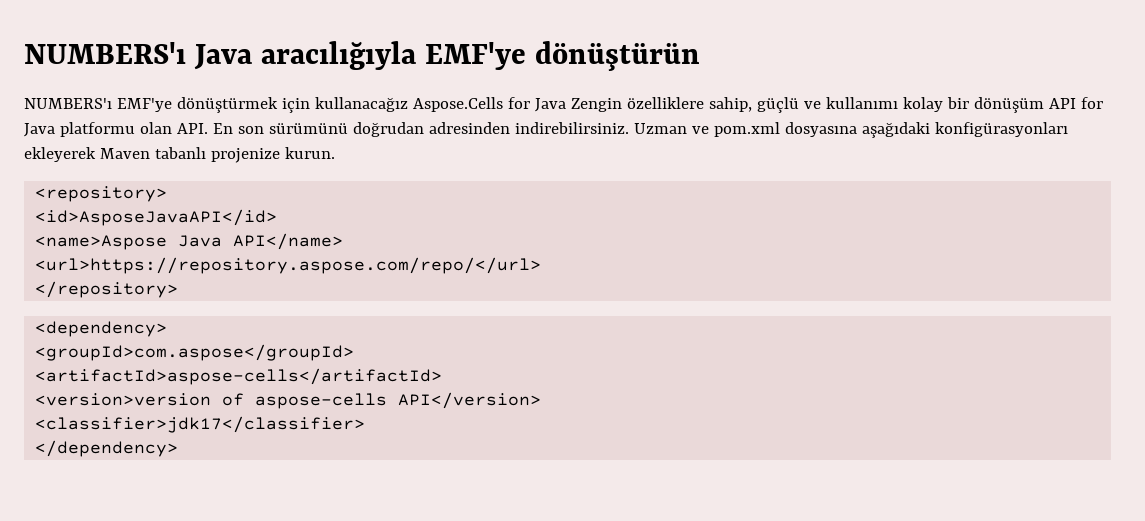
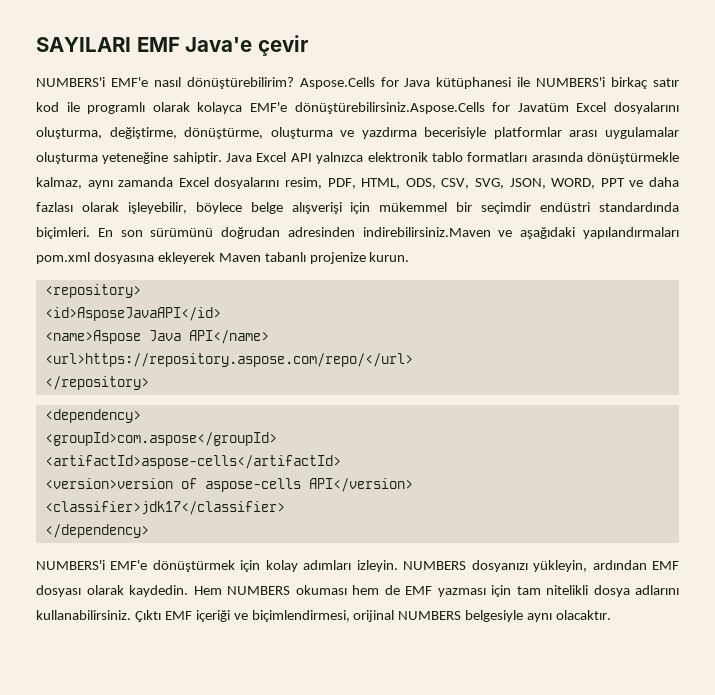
- NUMBERS'ı Java aracılığıyla EMF'ye dönüştürün
- NUMBERS'ı EMF'ye dönüştürmek için kullanacağız Aspose.Cells for Java Zengin özelliklere sahip, güçlü ve kullanımı kolay bir dönüşüm API for Java platformu olan API. En son sürümünü doğrudan adresinden indirebilirsiniz. Uzman ve pom.xml dosyasına aşağıdaki konfigürasyonları ekleyerek Maven tabanlı projenize kurun.
+ SAYILARI EMF Java'e çevir
+ NUMBERS'i EMF'e nasıl dönüştürebilirim? Aspose.Cells for Java kütüphanesi ile NUMBERS'i birkaç satır kod ile programlı olarak kolayca EMF'e dönüştürebilirsiniz.Aspose.Cells for Javatüm Excel dosyalarını oluşturma, değiştirme, dönüştürme, oluşturma ve yazdırma becerisiyle platformlar arası uygulamalar oluşturma yeteneğine sahiptir. Java Excel API yalnızca elektronik tablo formatları arasında dönüştürmekle kalmaz, aynı zamanda Excel dosyalarını resim, PDF, HTML, ODS, CSV, SVG, JSON, WORD, PPT ve daha fazlası olarak işleyebilir, böylece belge alışverişi için mükemmel bir seçimdir endüstri standardında biçimleri. En son sürümünü doğrudan adresinden indirebilirsiniz.Maven ve aşağıdaki yapılandırmaları pom.xml dosyasına ekleyerek Maven tabanlı projenize kurun.
+ NUMBERS'i EMF'e dönüştürmek için kolay adımları izleyin. NUMBERS dosyanızı yükleyin, ardından EMF dosyası olarak kaydedin. Hem NUMBERS okuması hem de EMF yazması için tam nitelikli dosya adlarını kullanabilirsiniz. Çıktı EMF içeriği ve biçimlendirmesi, orijinal NUMBERS belgesiyle aynı olacaktır.

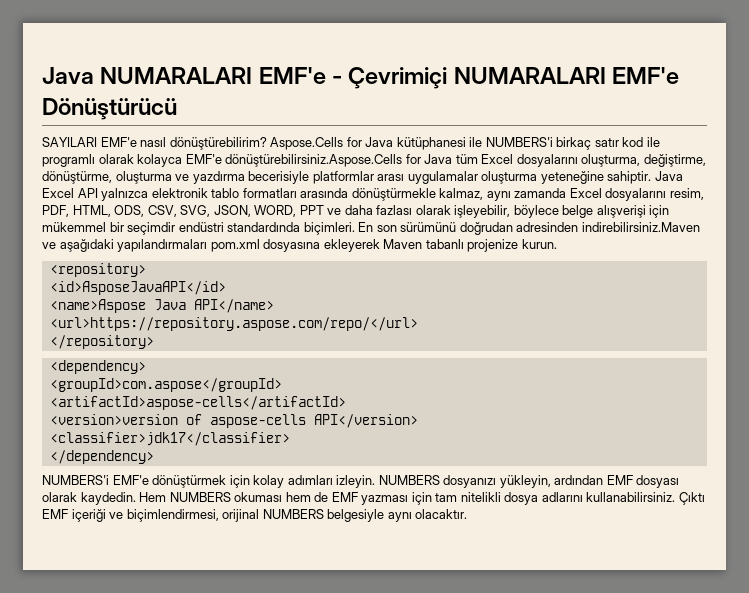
- SAYILARI EMF Java'e çevir
- NUMBERS'i EMF'e nasıl dönüştürebilirim?
+ Java NUMARALARI EMF'e - Çevrimiçi NUMARALARI EMF'e Dönüştürücü
+ SAYILARI EMF'e nasıl dönüştürebilirim?
- Aspose.Cells for Java kütüphanesi ile NUMBERS'i birkaç satır kod ile programlı olarak kolayca EMF'e dönüştürebilirsiniz.Aspose.Cells for Javatüm Excel dosyalarını oluşturma, değiştirme, dönüştürme, oluşturma ve yazdırma becerisiyle platformlar arası uygulamalar oluşturma yeteneğine sahiptir.
+ Aspose.Cells for Java kütüphanesi ile NUMBERS'i birkaç satır kod ile programlı olarak kolayca EMF'e dönüştürebilirsiniz.Aspose.Cells for Java tüm Excel dosyalarını oluşturma, değiştirme, dönüştürme, oluşturma ve yazdırma becerisiyle platformlar arası uygulamalar oluşturma yeteneğine sahiptir.

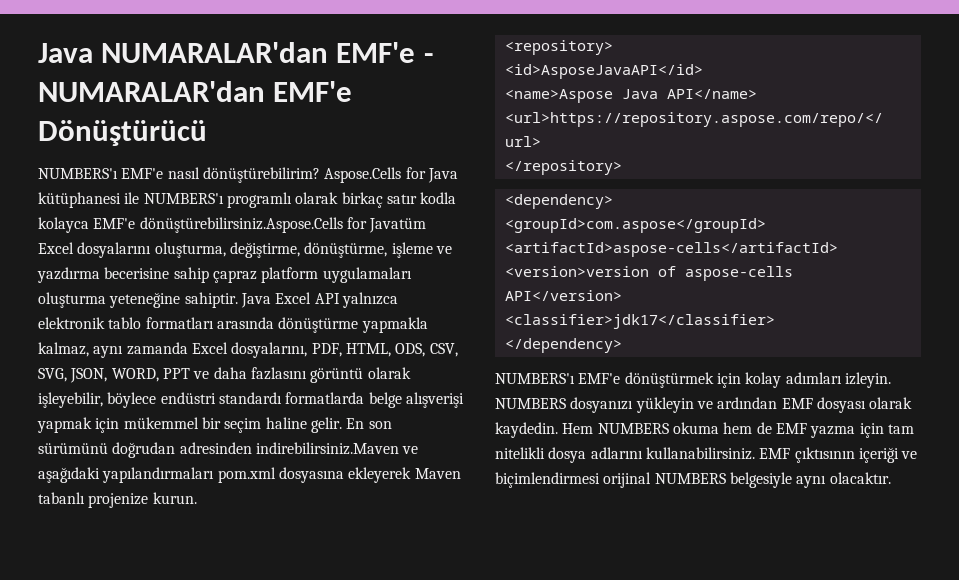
- Java NUMARALARI EMF'e - Çevrimiçi NUMARALARI EMF'e Dönüştürücü
+ Java NUMARALAR'dan EMF'e - NUMARALAR'dan EMF'e Dönüştürücü
- SAYILARI EMF'e nasıl dönüştürebilirim?
+ NUMBERS'ı EMF'e nasıl dönüştürebilirim?
- Aspose.Cells for Java kütüphanesi ile NUMBERS'i birkaç satır kod ile programlı olarak kolayca EMF'e dönüştürebilirsiniz.Aspose.Cells for Java tüm Excel dosyalarını oluşturma, değiştirme, dönüştürme, oluşturma ve yazdırma becerisiyle platformlar arası uygulamalar oluşturma yeteneğine sahiptir.
+ Aspose.Cells for Java kütüphanesi ile NUMBERS'ı programlı olarak birkaç satır kodla kolayca EMF'e dönüştürebilirsiniz.Aspose.Cells for Javatüm Excel dosyalarını oluşturma, değiştirme, dönüştürme, işleme ve yazdırma becerisine sahip çapraz platform uygulamaları oluşturma yeteneğine sahiptir.
- Java Excel API yalnızca elektronik tablo formatları arasında dönüştürmekle kalmaz, aynı zamanda Excel dosyalarını resim, PDF, HTML, ODS, CSV, SVG, JSON, WORD, PPT ve daha fazlası olarak işleyebilir, böylece belge alışverişi için mükemmel bir seçimdir endüstri standardında biçimleri.
+ Java Excel API yalnızca elektronik tablo formatları arasında dönüştürme yapmakla kalmaz, aynı zamanda Excel dosyalarını, PDF, HTML, ODS, CSV, SVG, JSON, WORD, PPT ve daha fazlasını görüntü olarak işleyebilir, böylece endüstri standardı formatlarda belge alışverişi yapmak için mükemmel bir seçim haline gelir.
- NUMBERS'i EMF'e dönüştürmek için kolay adımları izleyin.
+ NUMBERS'ı EMF'e dönüştürmek için kolay adımları izleyin.
- NUMBERS dosyanızı yükleyin, ardından EMF dosyası olarak kaydedin.
+ NUMBERS dosyanızı yükleyin ve ardından EMF dosyası olarak kaydedin.
- Hem NUMBERS okuması hem de EMF yazması için tam nitelikli dosya adlarını kullanabilirsiniz.
+ Hem NUMBERS okuma hem de EMF yazma için tam nitelikli dosya adlarını kullanabilirsiniz.
- Çıktı EMF içeriği ve biçimlendirmesi, orijinal NUMBERS belgesiyle aynı olacaktır.
+ EMF çıktısının içeriği ve biçimlendirmesi orijinal NUMBERS belgesiyle aynı olacaktır.

